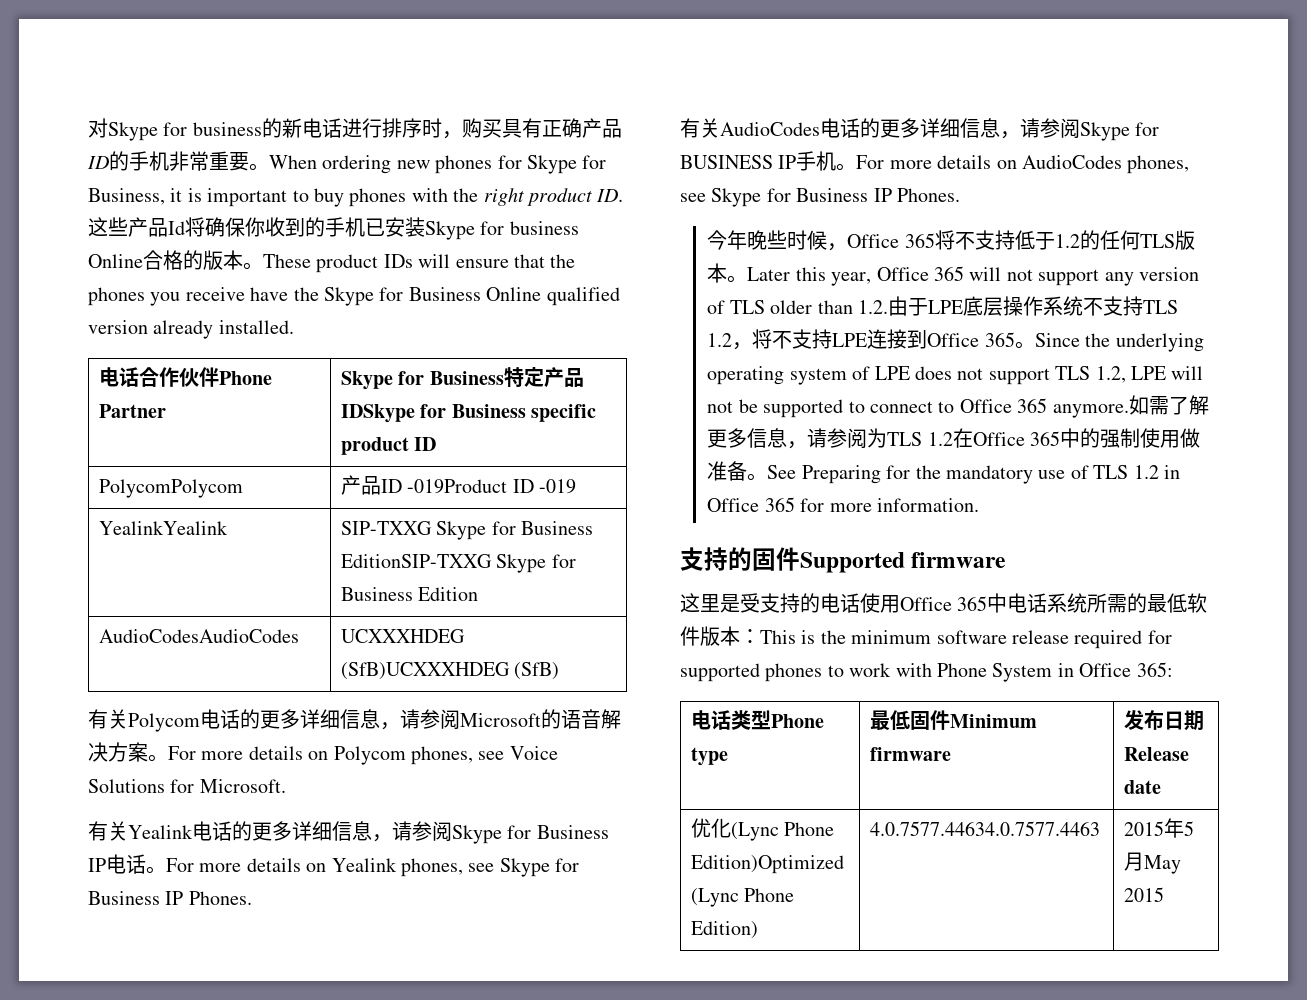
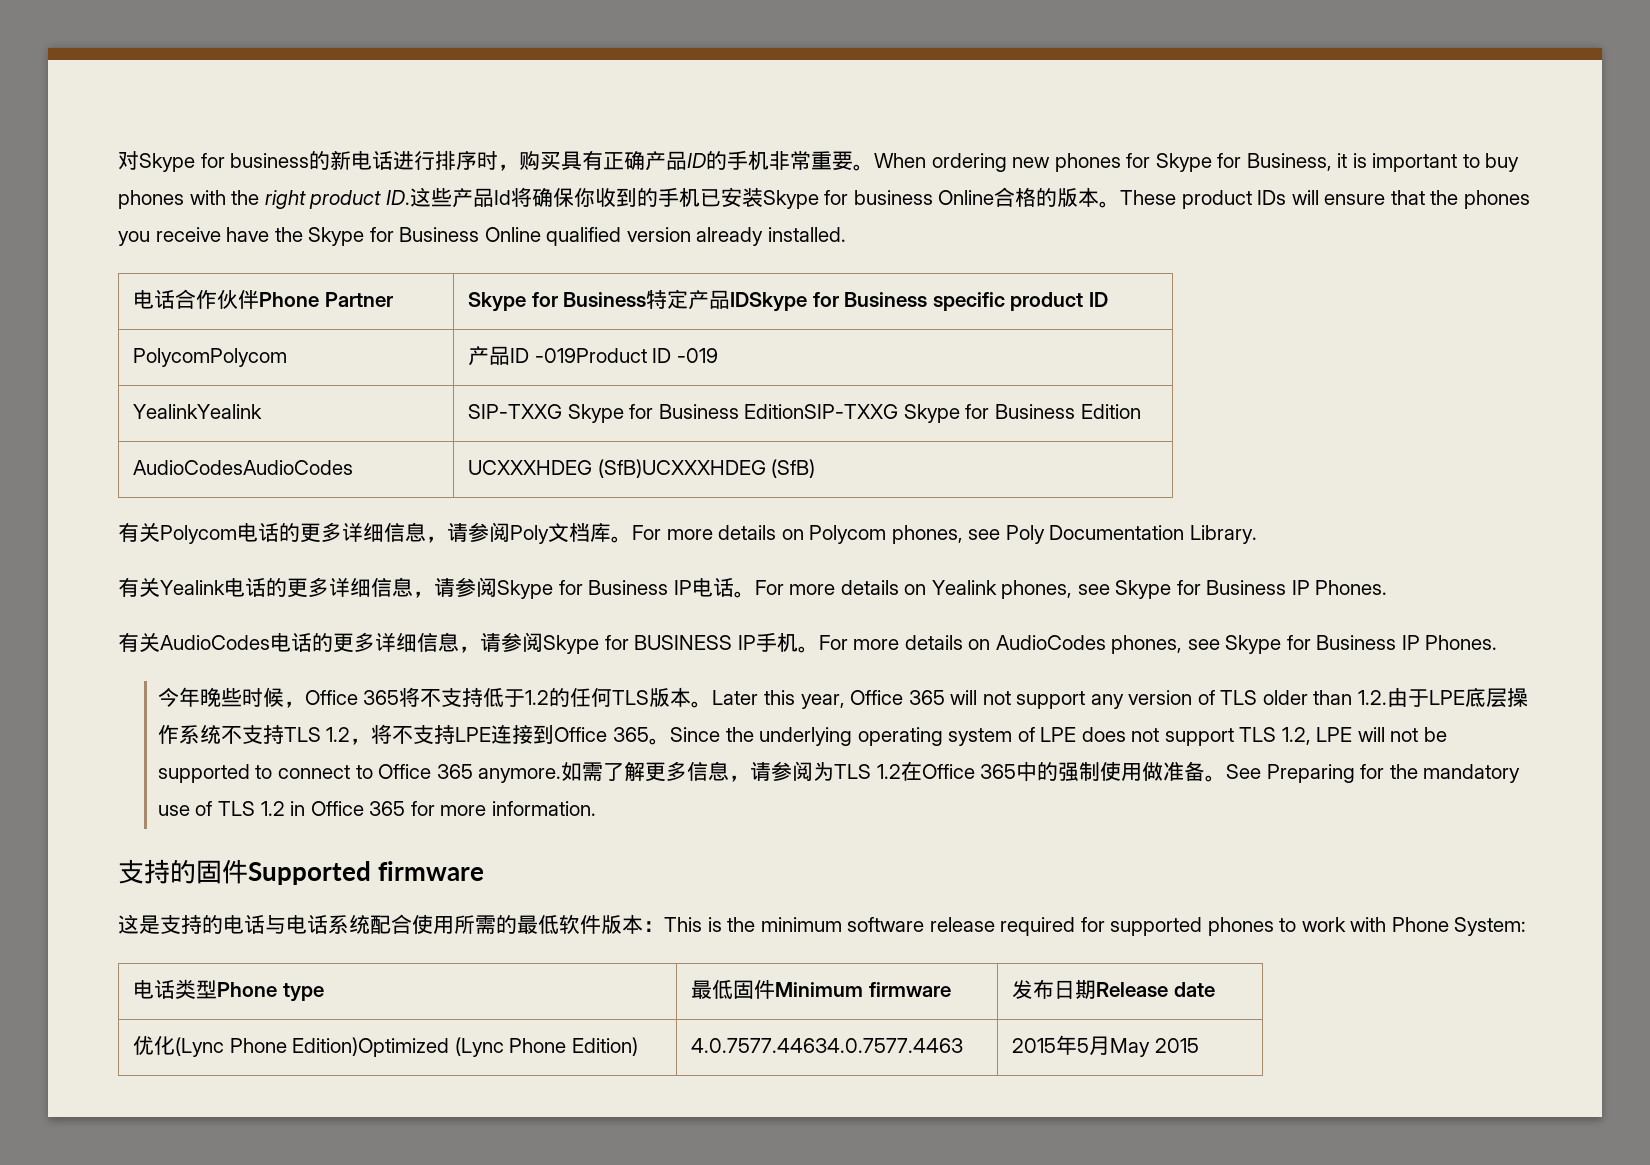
- 有关Polycom电话的更多详细信息，请参阅Microsoft的语音解决方案。
+ 有关Polycom电话的更多详细信息，请参阅Poly文档库。
- For more details on Polycom phones, see Voice Solutions for Microsoft.
+ For more details on Polycom phones, see Poly Documentation Library.
- 这里是受支持的电话使用Office 365中电话系统所需的最低软件版本：This is the minimum software release required for supported phones to work with Phone System in Office 365:
+ 这是支持的电话与电话系统配合使用所需的最低软件版本：This is the minimum software release required for supported phones to work with Phone System:

